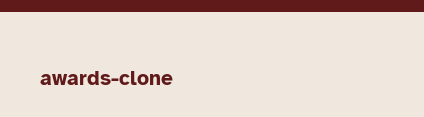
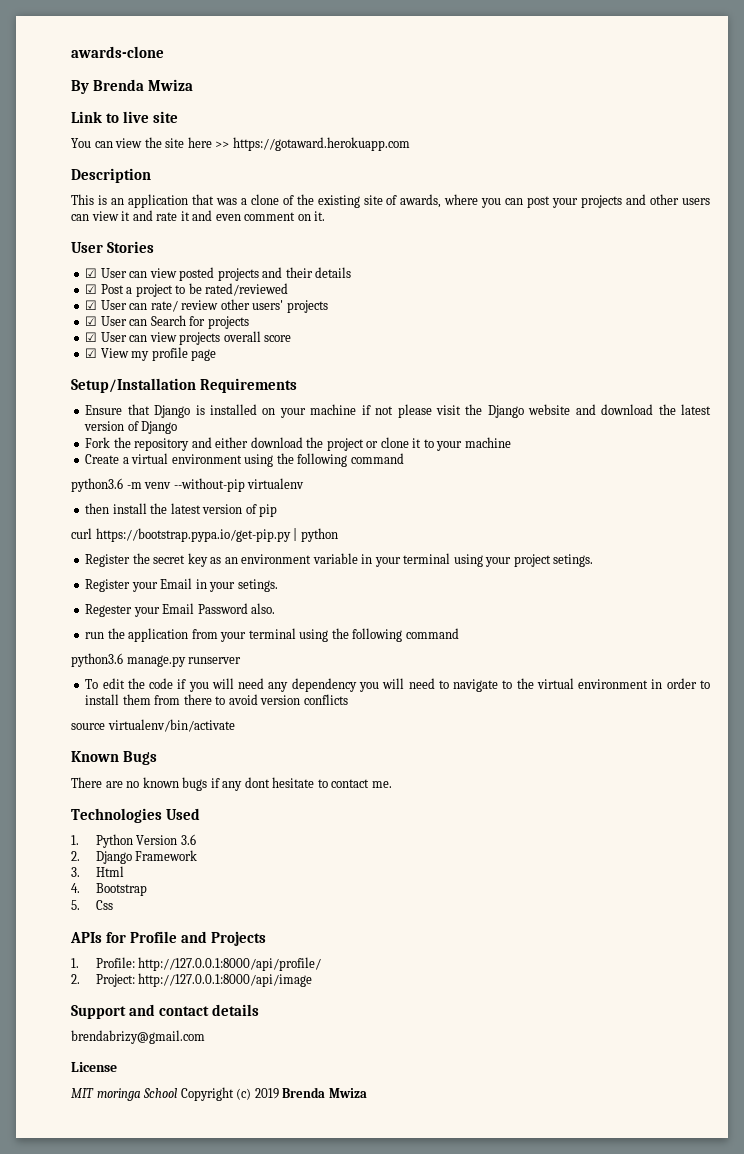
+ By Brenda Mwiza
+ Link to live site
+ You can view the site here >> https://gotaward.herokuapp.com
+ Description
+ This is an application that was a clone of the existing site of awards, where you can post your projects and other users can view it and rate it and even comment on it.
+ User Stories
+ ☑ User can view posted projects and their details
+ ☑ Post a project to be rated/reviewed
+ ☑ User can rate/ review other users' projects
+ ☑ User can Search for projects
+ ☑ User can view projects overall score
+ ☑ View my profile page
+ Setup/Installation Requirements
+ Ensure that Django is installed on your machine if not please visit the Django website and download the latest version of Django
+ Fork the repository and either download the project or clone it to your machine
+ Create a virtual environment using the following command
+ python3.6 -m venv --without-pip virtualenv
+ then install the latest version of pip
+ curl https://bootstrap.pypa.io/get-pip.py | python
+ Register the secret key as an environment variable in your terminal using your project setings.
+ Register your Email in your setings.
+ Regester your Email Password also.
+ run the application from your terminal using the following command
+ python3.6 manage.py runserver
+ To edit the code if you will need any dependency you will need to navigate to the virtual environment in order to install them from there to avoid version conflicts
+ source virtualenv/bin/activate
+ Known Bugs
+ There are no known bugs if any dont hesitate to contact me.
+ Technologies Used
+ 1. Python Version 3.6
+ 2. Django Framework
+ 3. Html
+ 4. Bootstrap
+ 5. Css
+ APIs for Profile and Projects
+ 1. Profile: http://127.0.0.1:8000/api/profile/
+ 2. Project: http://127.0.0.1:8000/api/image
+ Support and contact details
+ brendabrizy@gmail.com
+ License
+ MIT moringa School Copyright (c) 2019 Brenda Mwiza

